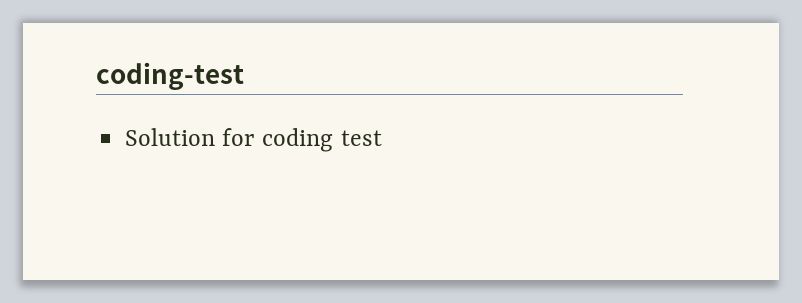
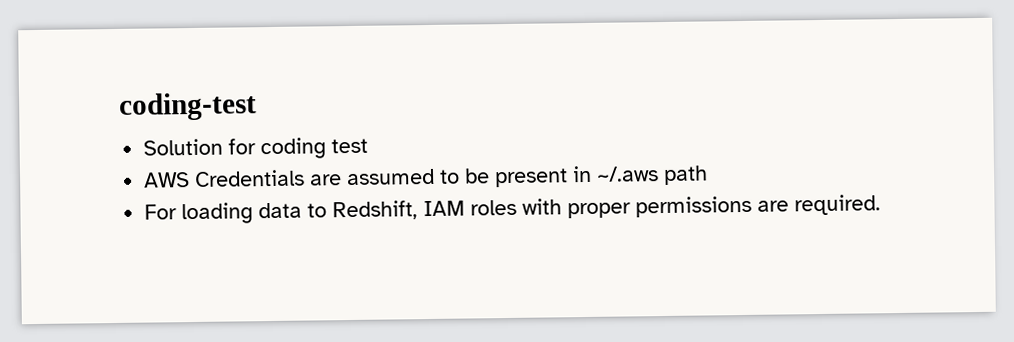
+ AWS Credentials are assumed to be present in ~/.aws path
+ For loading data to Redshift, IAM roles with proper permissions are required.

